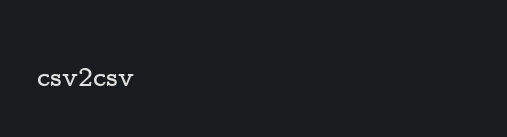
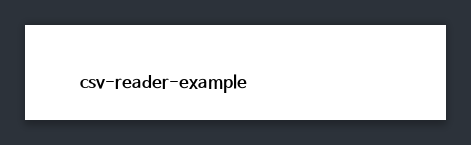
- csv2csv
+ csv-reader-example

